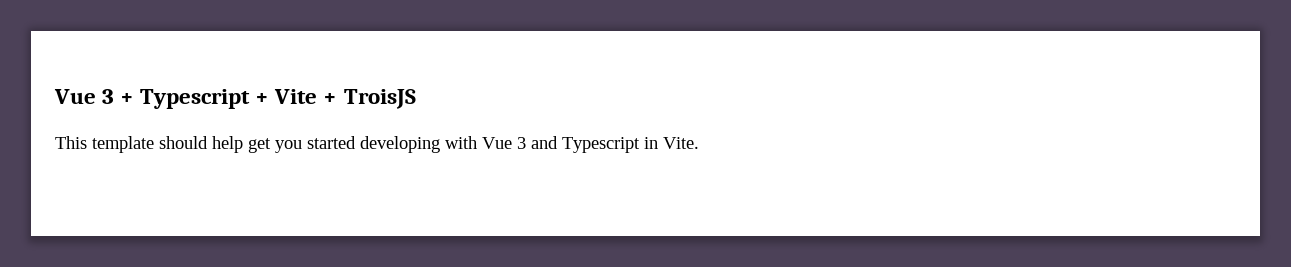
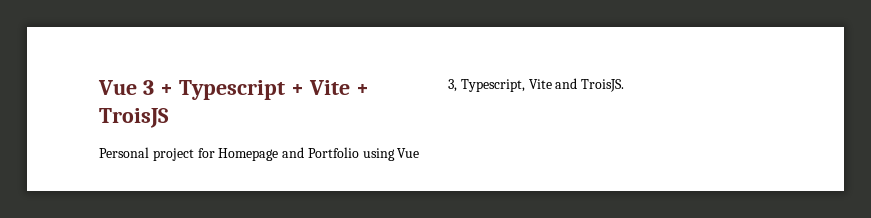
- This template should help get you started developing with Vue 3 and Typescript in Vite.
+ Personal project for Homepage and Portfolio using Vue 3, Typescript, Vite and TroisJS.

